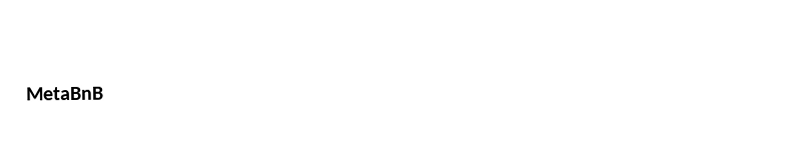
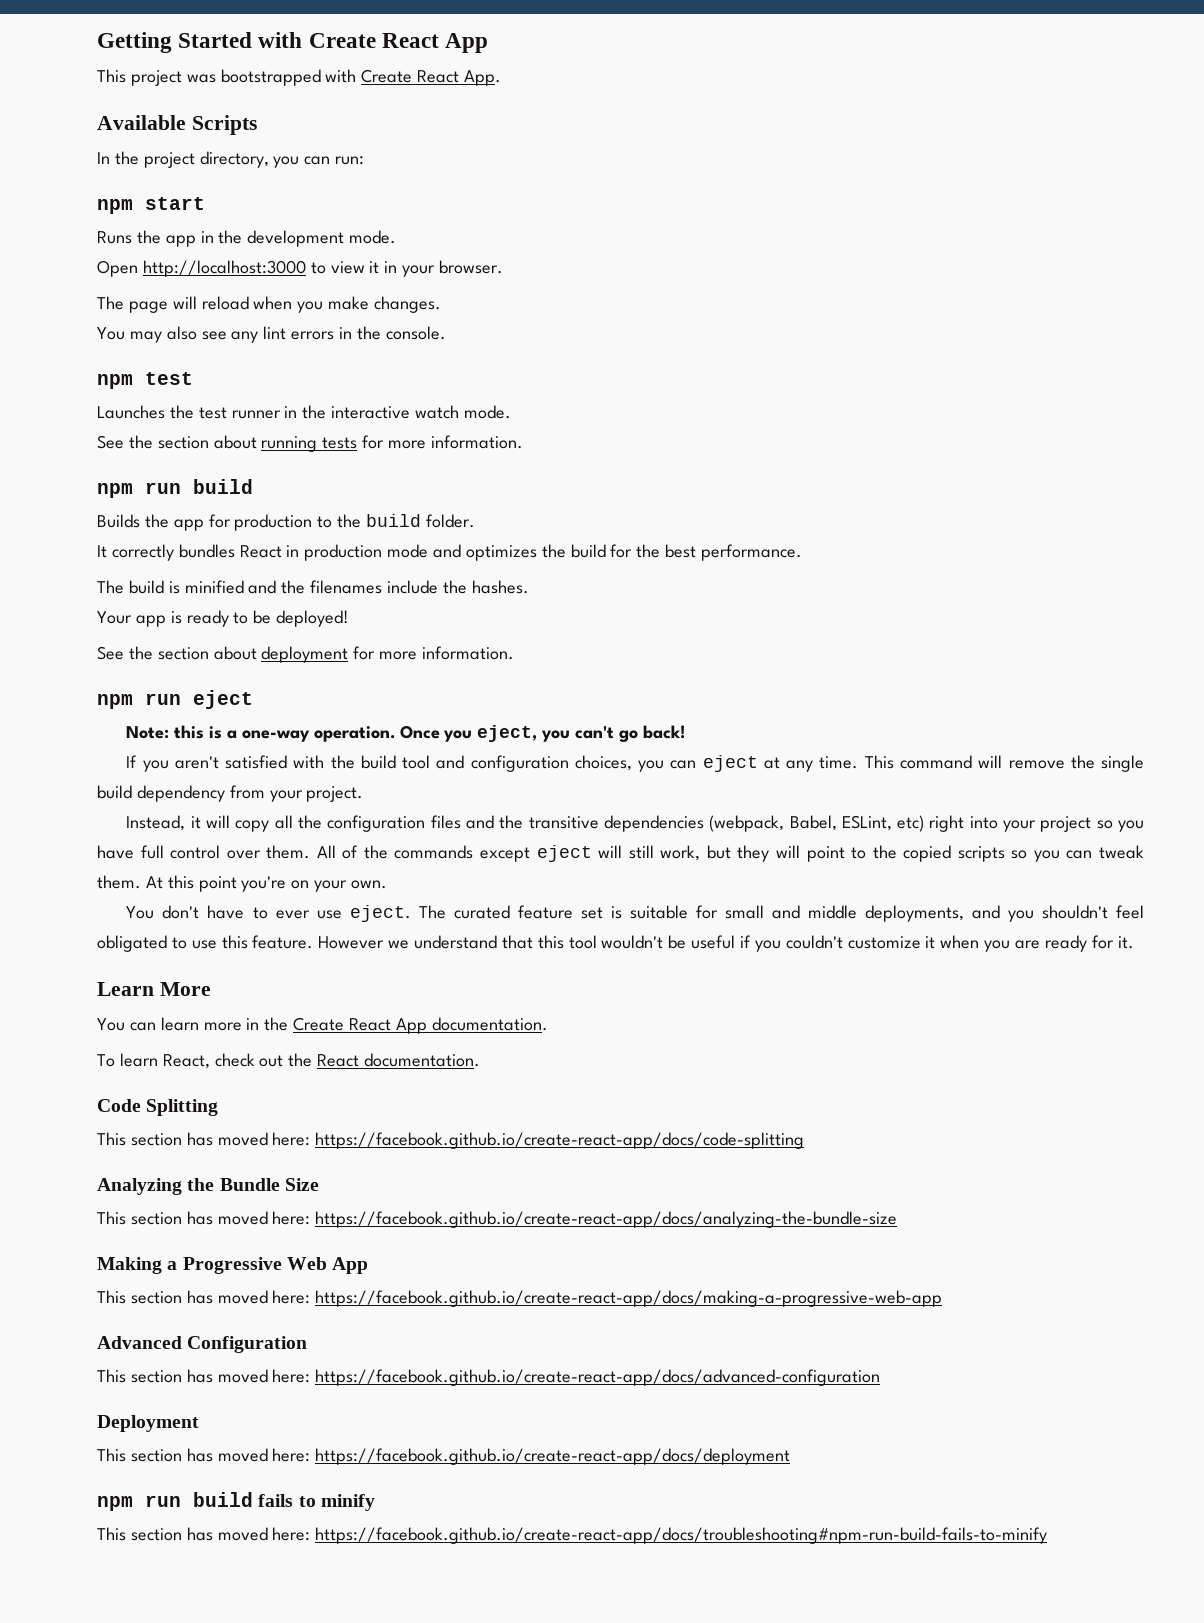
- MetaBnB
+ Getting Started with Create React App
+ This project was bootstrapped with Create React App.
+ Available Scripts
+ In the project directory, you can run:
+ npm start
+ Runs the app in the development mode.
+ Open http://localhost:3000 to view it in your browser.
+ The page will reload when you make changes.
+ You may also see any lint errors in the console.
+ npm test
+ Launches the test runner in the interactive watch mode.
+ See the section about running tests for more information.
+ npm run build
+ Builds the app for production to the build folder.
+ It correctly bundles React in production mode and optimizes the build for the best performance.
+ The build is minified and the filenames include the hashes.
+ Your app is ready to be deployed!
+ See the section about deployment for more information.
+ npm run eject
+ Note: this is a one-way operation. Once you eject, you can't go back!
+ If you aren't satisfied with the build tool and configuration choices, you can eject at any time. This command will remove the single build dependency from your project.
+ Instead, it will copy all the configuration files and the transitive dependencies (webpack, Babel, ESLint, etc) right into your project so you have full control over them. All of the commands except eject will still work, but they will point to the copied scripts so you can tweak them. At this point you're on your own.
+ You don't have to ever use eject. The curated feature set is suitable for small and middle deployments, and you shouldn't feel obligated to use this feature. However we understand that this tool wouldn't be useful if you couldn't customize it when you are ready for it.
+ Learn More
+ You can learn more in the Create React App documentation.
+ To learn React, check out the React documentation.
+ Code Splitting
+ This section has moved here: https://facebook.github.io/create-react-app/docs/code-splitting
+ Analyzing the Bundle Size
+ This section has moved here: https://facebook.github.io/create-react-app/docs/analyzing-the-bundle-size
+ Making a Progressive Web App
+ This section has moved here: https://facebook.github.io/create-react-app/docs/making-a-progressive-web-app
+ Advanced Configuration
+ This section has moved here: https://facebook.github.io/create-react-app/docs/advanced-configuration
+ Deployment
+ This section has moved here: https://facebook.github.io/create-react-app/docs/deployment
+ npm run build fails to minify
+ This section has moved here: https://facebook.github.io/create-react-app/docs/troubleshooting#npm-run-build-fails-to-minify

